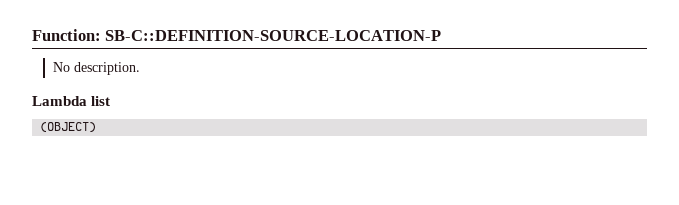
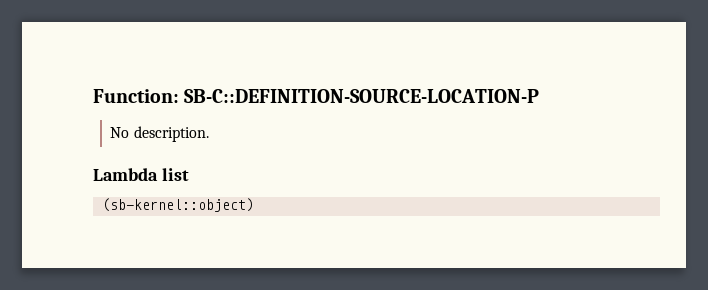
- (OBJECT)
+ (sb-kernel::object)

